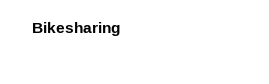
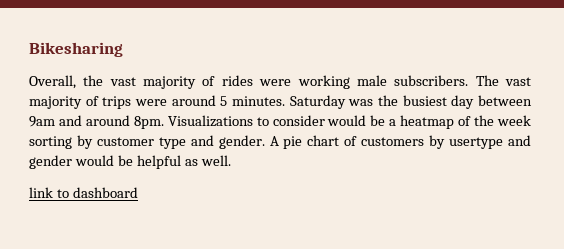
+ Overall, the vast majority of rides were working male subscribers. The vast majority of trips were around 5 minutes. Saturday was the busiest day between 9am and around 8pm. Visualizations to consider would be a heatmap of the week sorting by customer type and gender. A pie chart of customers by usertype and gender would be helpful as well.
+ link to dashboard

